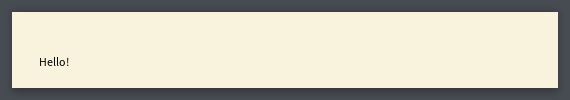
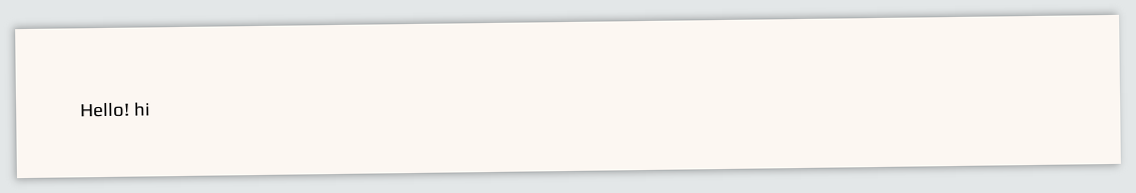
- Hello!
+ Hello! hi

